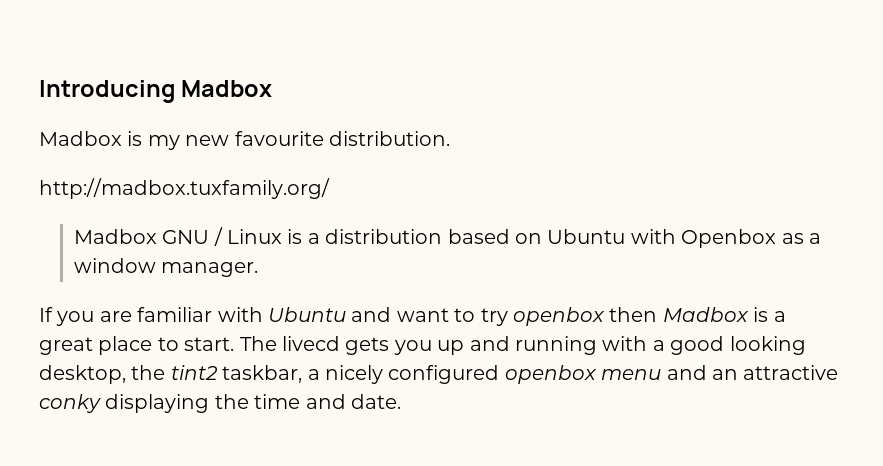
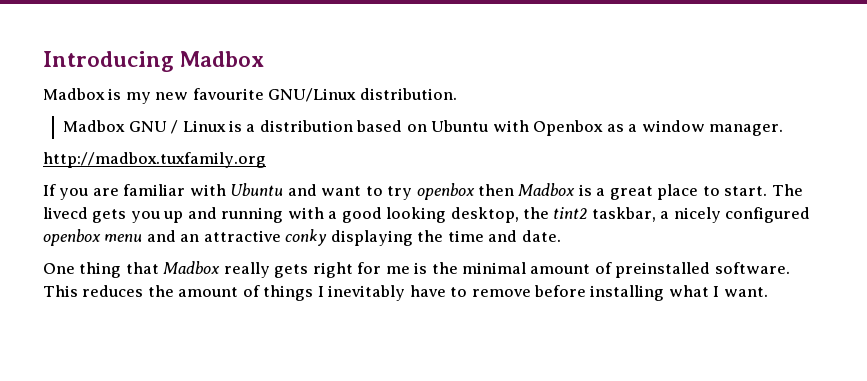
- Madbox is my new favourite distribution.
+ Madbox is my new favourite GNU/Linux distribution.
- http://madbox.tuxfamily.org/
+ http://madbox.tuxfamily.org
+ One thing that Madbox really gets right for me is the minimal amount of preinstalled software. This reduces the amount of things I inevitably have to remove before installing what I want.

